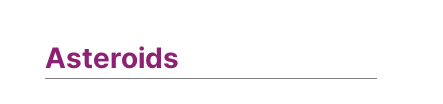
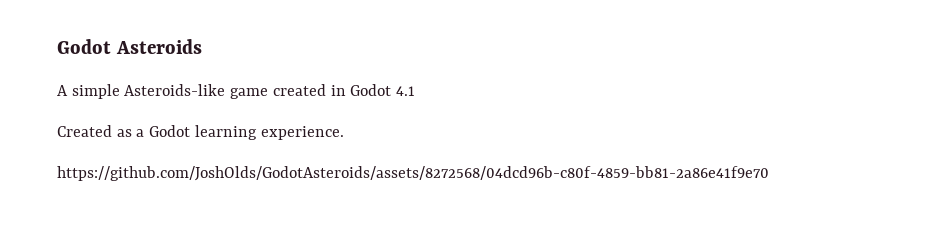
- Asteroids
+ Godot Asteroids
+ A simple Asteroids-like game created in Godot 4.1
+ Created as a Godot learning experience.
+ https://github.com/JoshOlds/GodotAsteroids/assets/8272568/04dcd96b-c80f-4859-bb81-2a86e41f9e70

